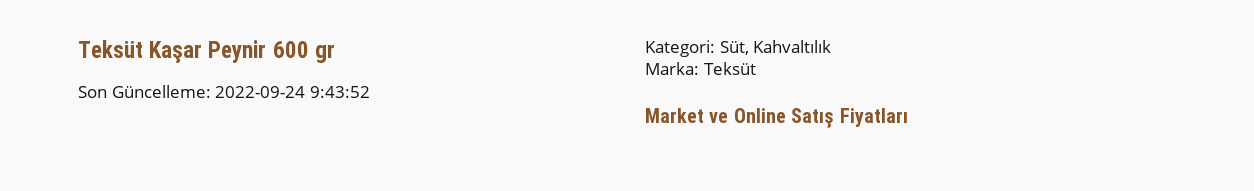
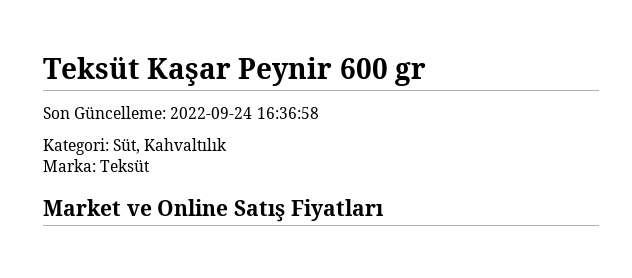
- Son Güncelleme: 2022-09-24 9:43:52
+ Son Güncelleme: 2022-09-24 16:36:58

